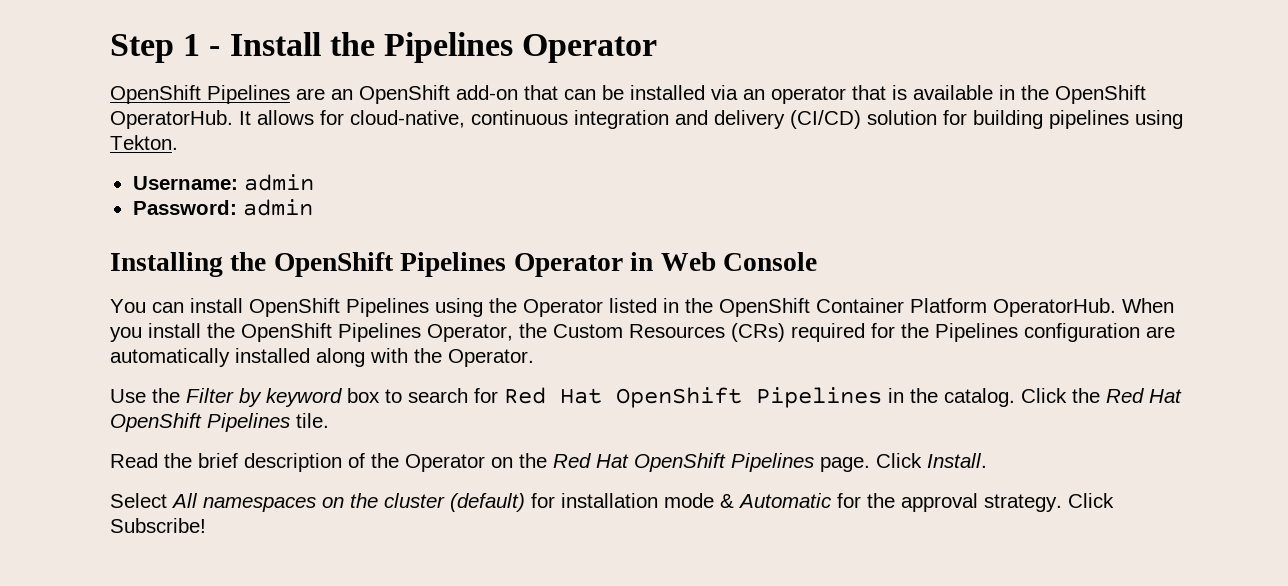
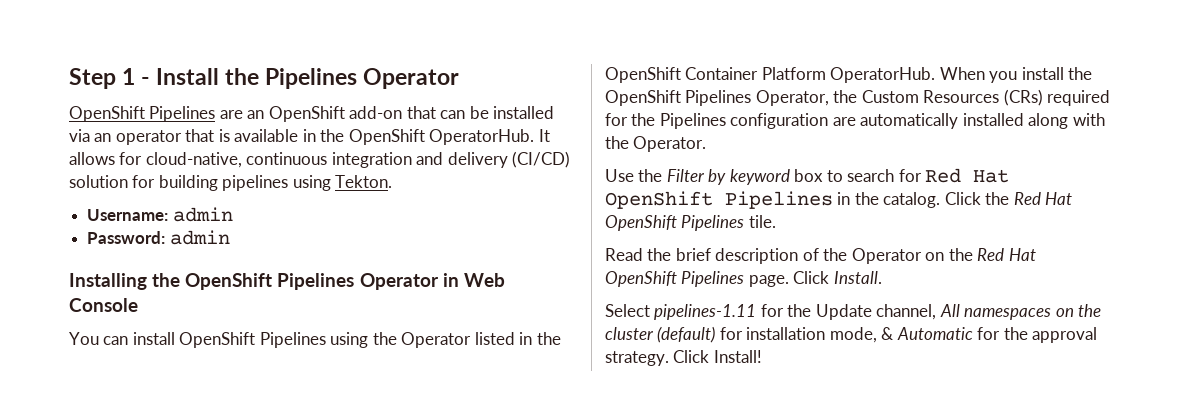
- Select All namespaces on the cluster (default) for installation mode & Automatic for the approval strategy.
+ Select pipelines-1.11 for the Update channel, All namespaces on the cluster (default) for installation mode, & Automatic for the approval strategy.
- Click Subscribe!
+ Click Install!

